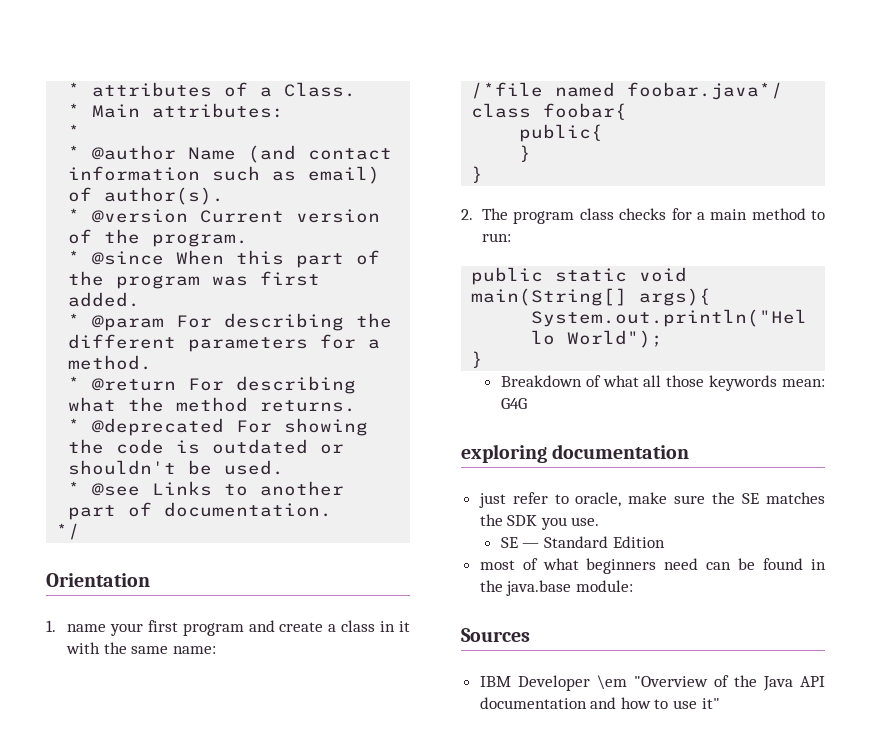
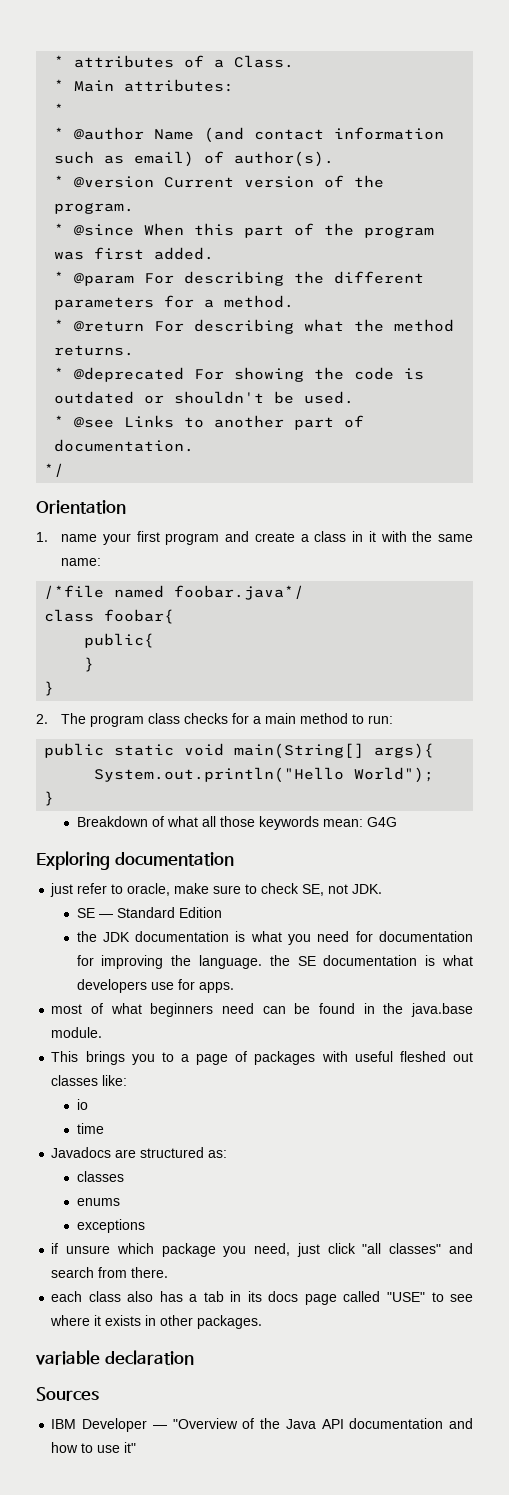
- exploring documentation
+ Exploring documentation
- just refer to oracle, make sure the SE matches the SDK you use.
+ just refer to oracle, make sure to check SE, not JDK.
  SE — Standard Edition
+ the JDK documentation is what you need for documentation for improving the language. the SE documentation is what developers use for apps.
- most of what beginners need can be found in the java.base module:
+ most of what beginners need can be found in the java.base module.
+ This brings you to a page of packages with useful fleshed out classes like:
+ io
+ time
+ Javadocs are structured as:
+ classes
+ enums
+ exceptions
+ if unsure which package you need, just click "all classes" and search from there.
+ each class also has a tab in its docs page called "USE" to see where it exists in other packages.
+ variable declaration
- IBM Developer \em "Overview of the Java API documentation and how to use it"
+ IBM Developer — "Overview of the Java API documentation and how to use it"

